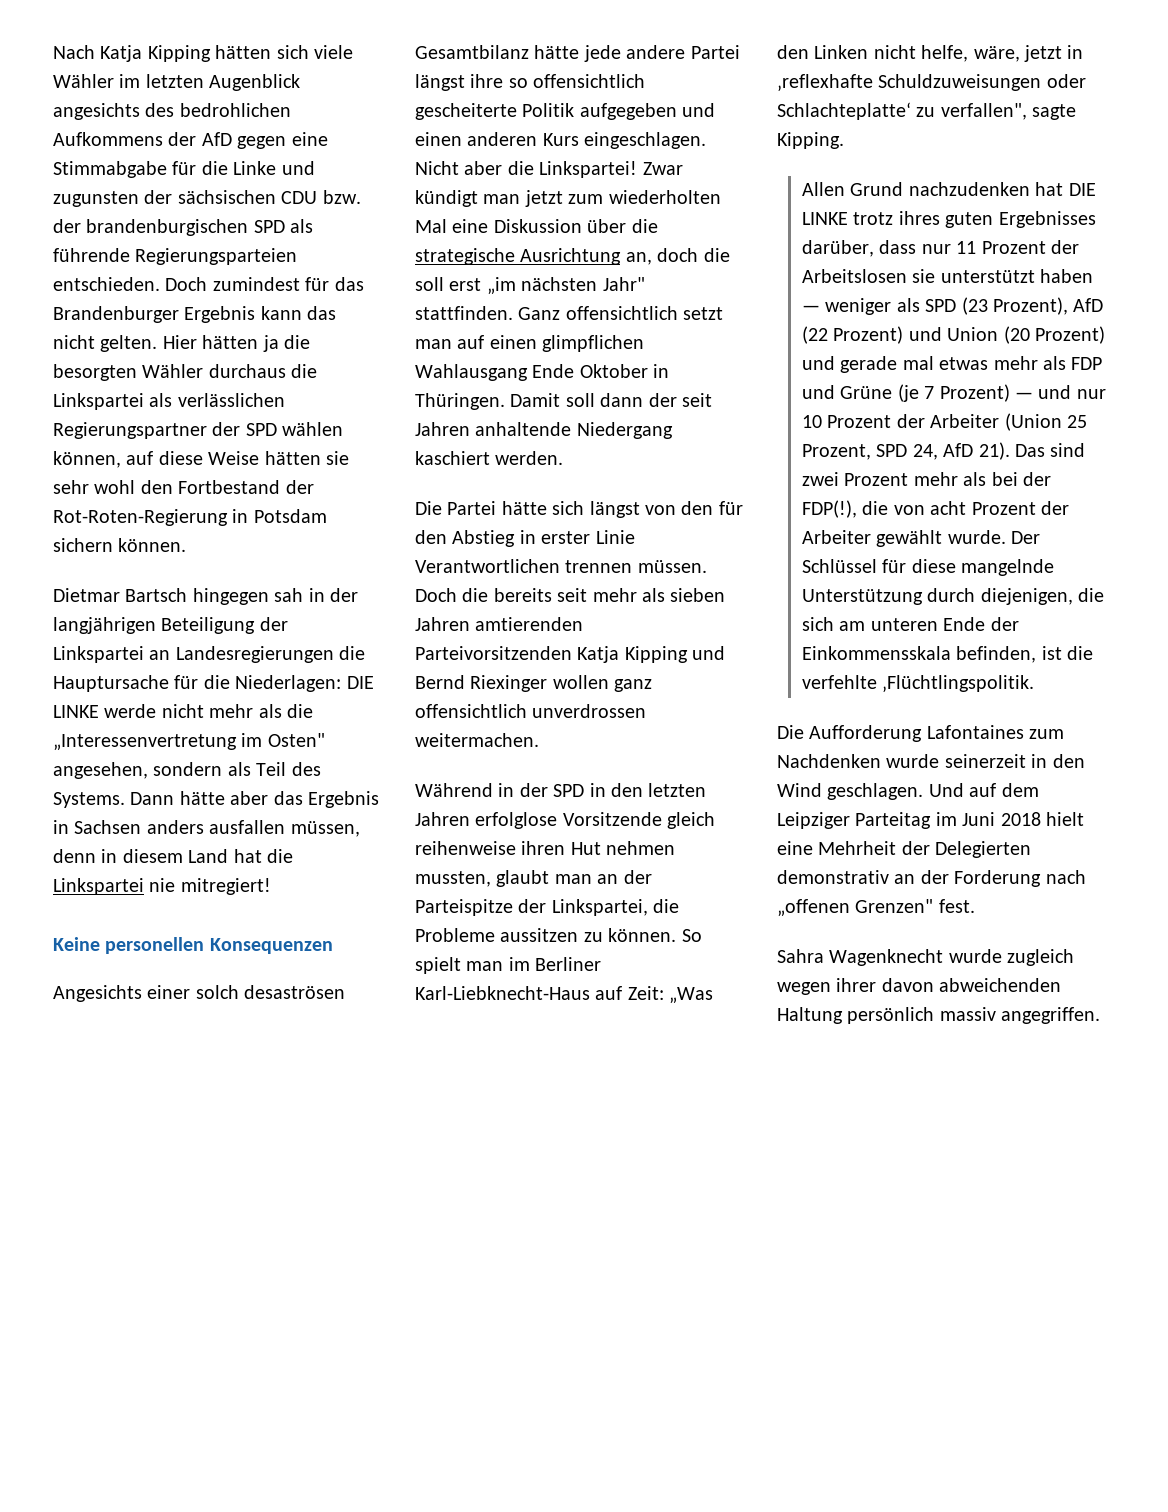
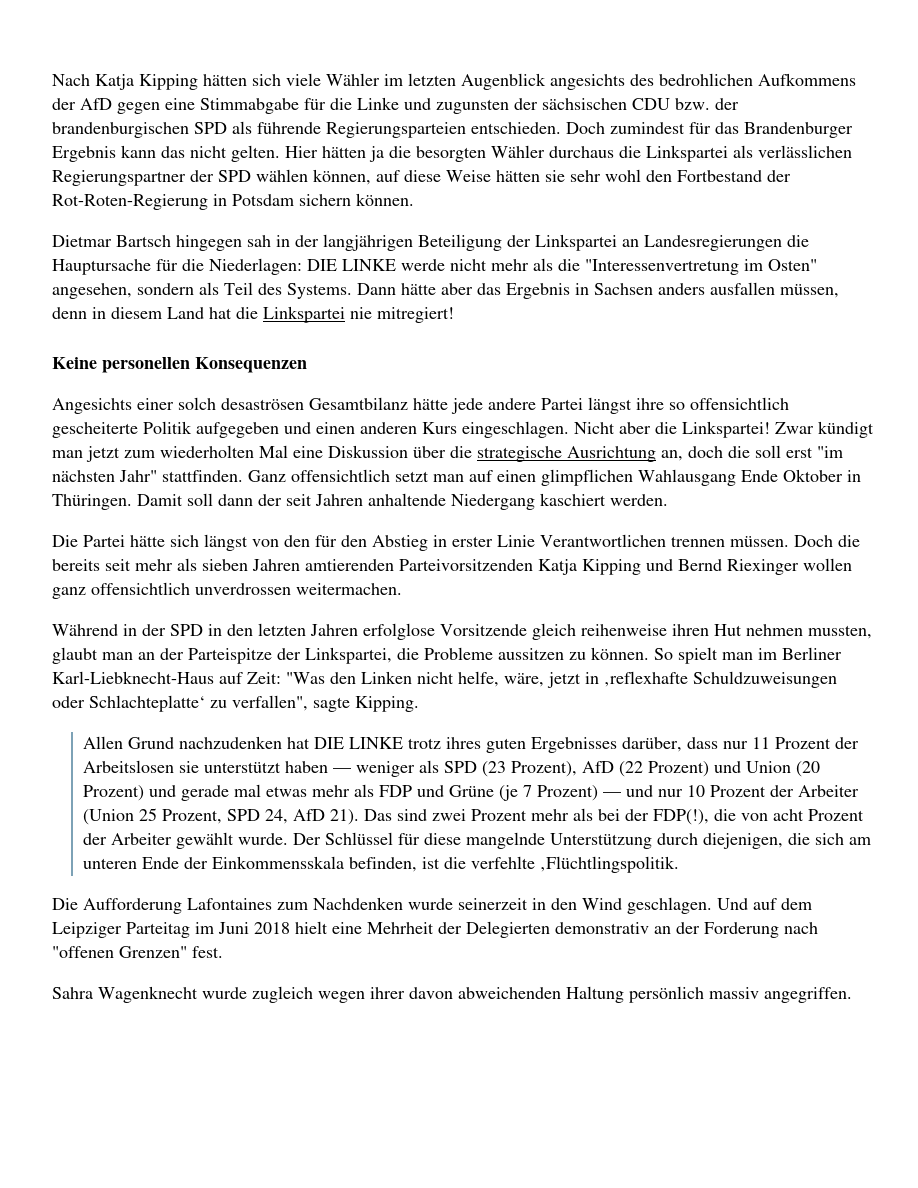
- Dietmar Bartsch hingegen sah in der langjährigen Beteiligung der Linkspartei an Landesregierungen die Hauptursache für die Niederlagen: DIE LINKE werde nicht mehr als die „Interessenvertretung im Osten" angesehen, sondern als Teil des Systems.
+ Dietmar Bartsch hingegen sah in der langjährigen Beteiligung der Linkspartei an Landesregierungen die Hauptursache für die Niederlagen: DIE LINKE werde nicht mehr als die "Interessenvertretung im Osten" angesehen, sondern als Teil des Systems.
- Zwar kündigt man jetzt zum wiederholten Mal eine Diskussion über die strategische Ausrichtung an, doch die soll erst „im nächsten Jahr" stattfinden.
+ Zwar kündigt man jetzt zum wiederholten Mal eine Diskussion über die strategische Ausrichtung an, doch die soll erst "im nächsten Jahr" stattfinden.
- So spielt man im Berliner Karl-Liebknecht-Haus auf Zeit: „Was den Linken nicht helfe, wäre, jetzt in ‚reflexhafte Schuldzuweisungen oder Schlachteplatte‘ zu verfallen", sagte Kipping.
+ So spielt man im Berliner Karl-Liebknecht-Haus auf Zeit: "Was den Linken nicht helfe, wäre, jetzt in ‚reflexhafte Schuldzuweisungen oder Schlachteplatte‘ zu verfallen", sagte Kipping.
- Und auf dem Leipziger Parteitag im Juni 2018 hielt eine Mehrheit der Delegierten demonstrativ an der Forderung nach „offenen Grenzen" fest.
+ Und auf dem Leipziger Parteitag im Juni 2018 hielt eine Mehrheit der Delegierten demonstrativ an der Forderung nach "offenen Grenzen" fest.

